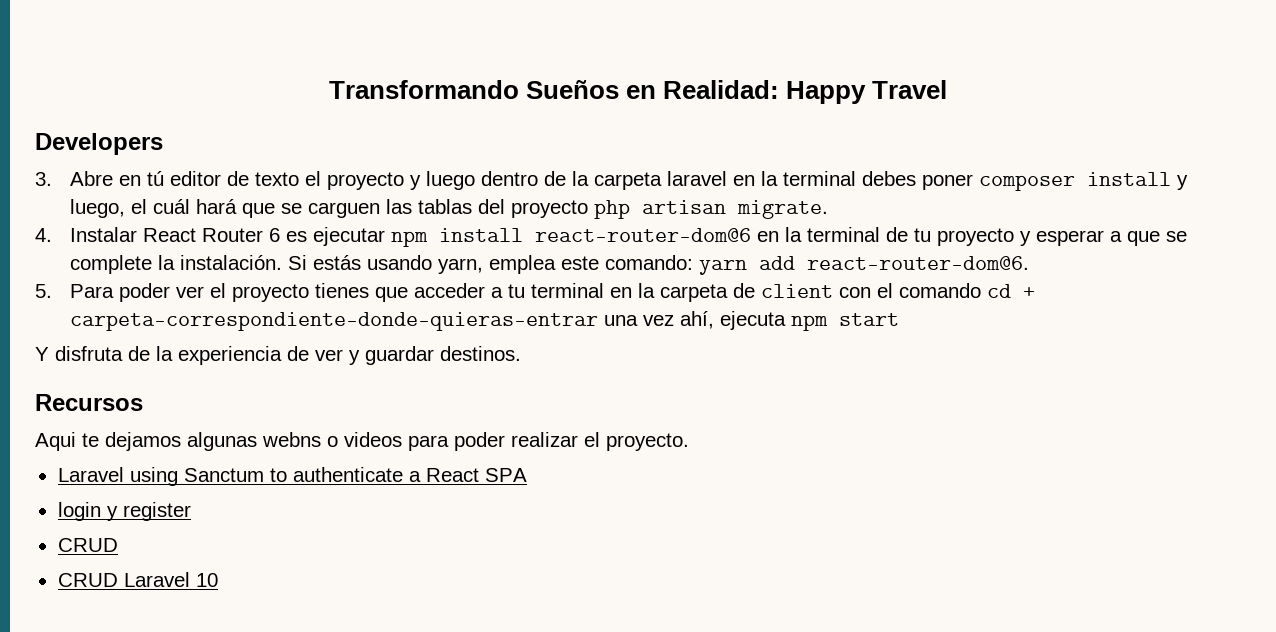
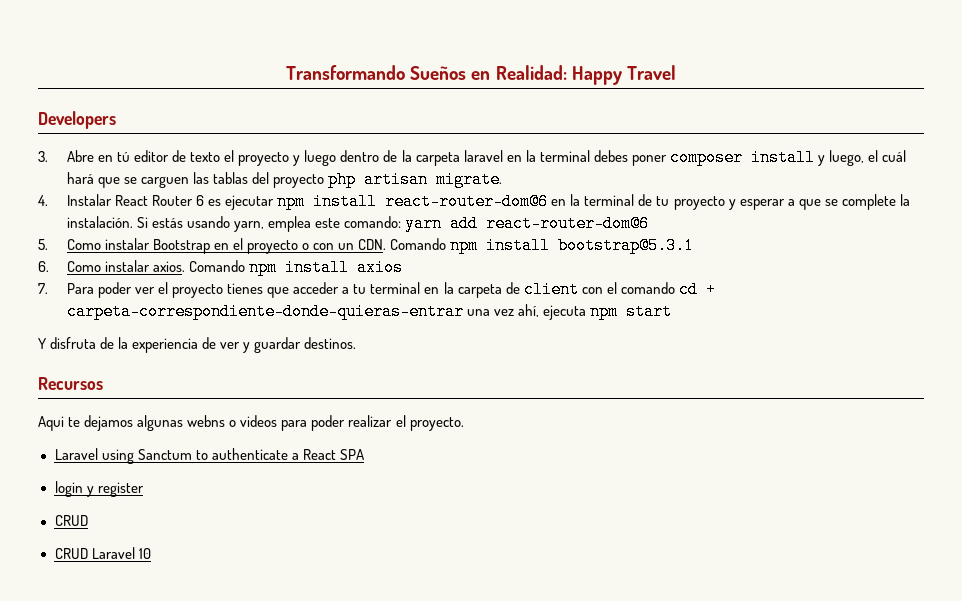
- Si estás usando yarn, emplea este comando: yarn add react-router-dom@6.
- 5. Para poder ver el proyecto tienes que acceder a tu terminal en la carpeta de client con el comando cd + carpeta-correspondiente-donde-quieras-entrar una vez ahí, ejecuta npm start
+ Si estás usando yarn, emplea este comando: yarn add react-router-dom@6
+ 5. Como instalar Bootstrap en el proyecto o con un CDN. Comando npm install bootstrap@5.3.1
+ 6. Como instalar axios. Comando npm install axios
+ 7. Para poder ver el proyecto tienes que acceder a tu terminal en la carpeta de client con el comando cd + carpeta-correspondiente-donde-quieras-entrar una vez ahí, ejecuta npm start

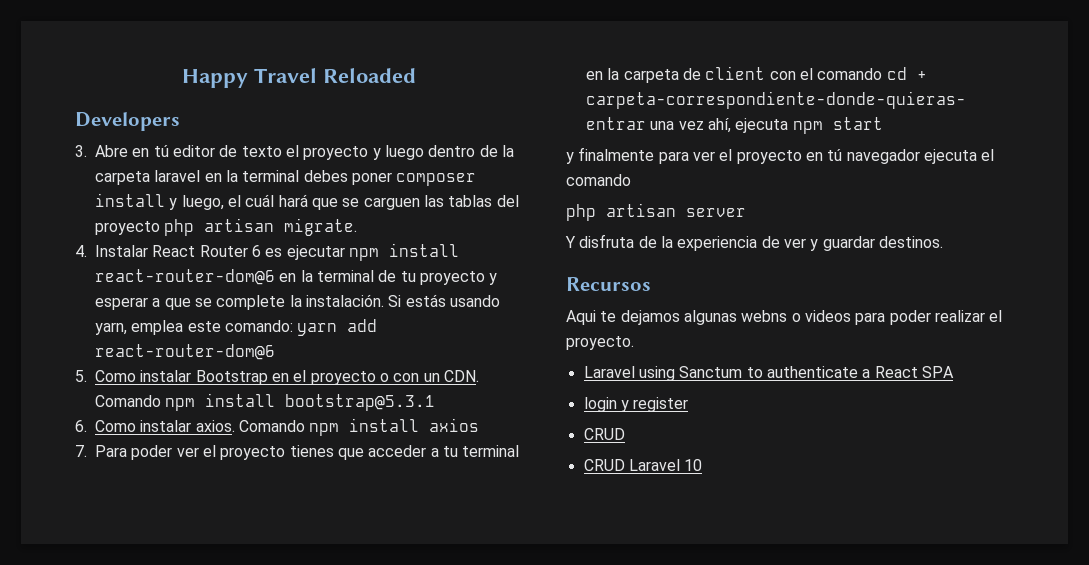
- Transformando Sueños en Realidad: Happy Travel
+ Happy Travel Reloaded
+ y finalmente para ver el proyecto en tú navegador ejecuta el comando
+ php artisan server

